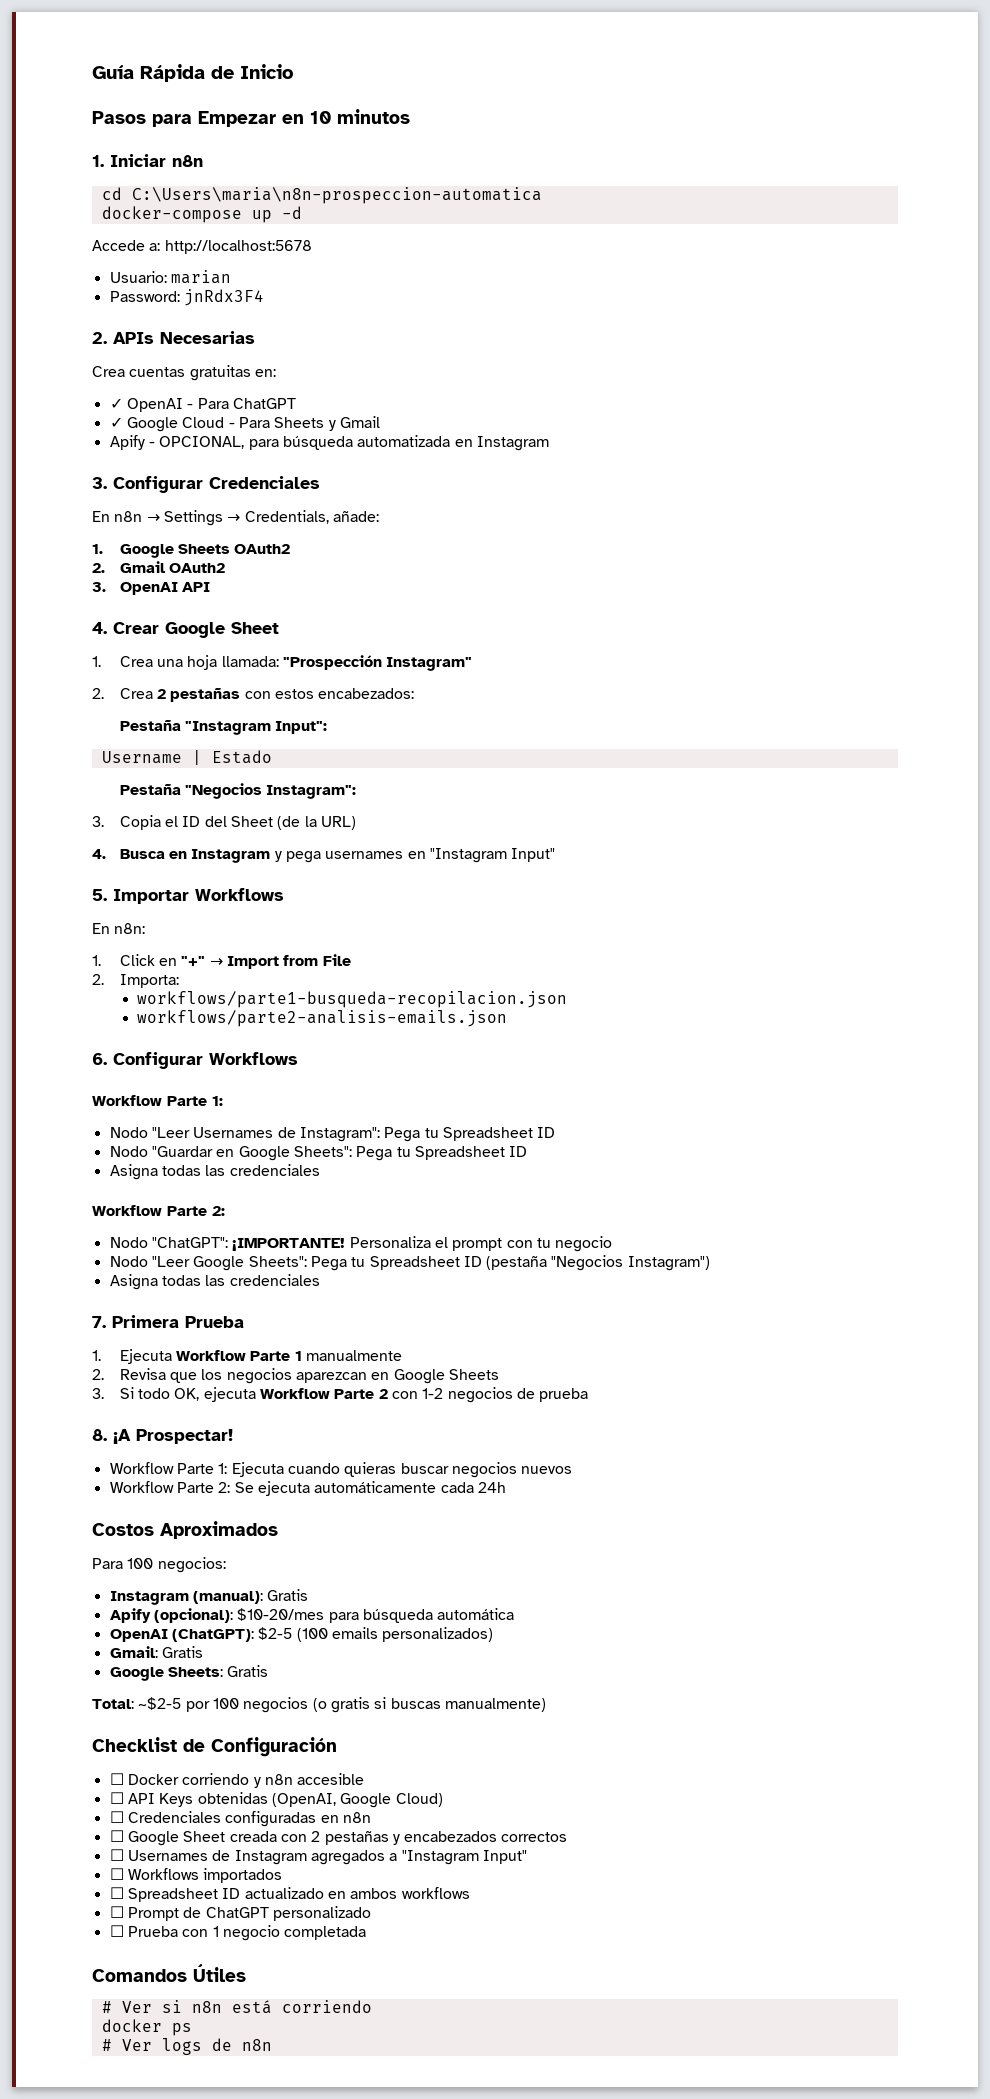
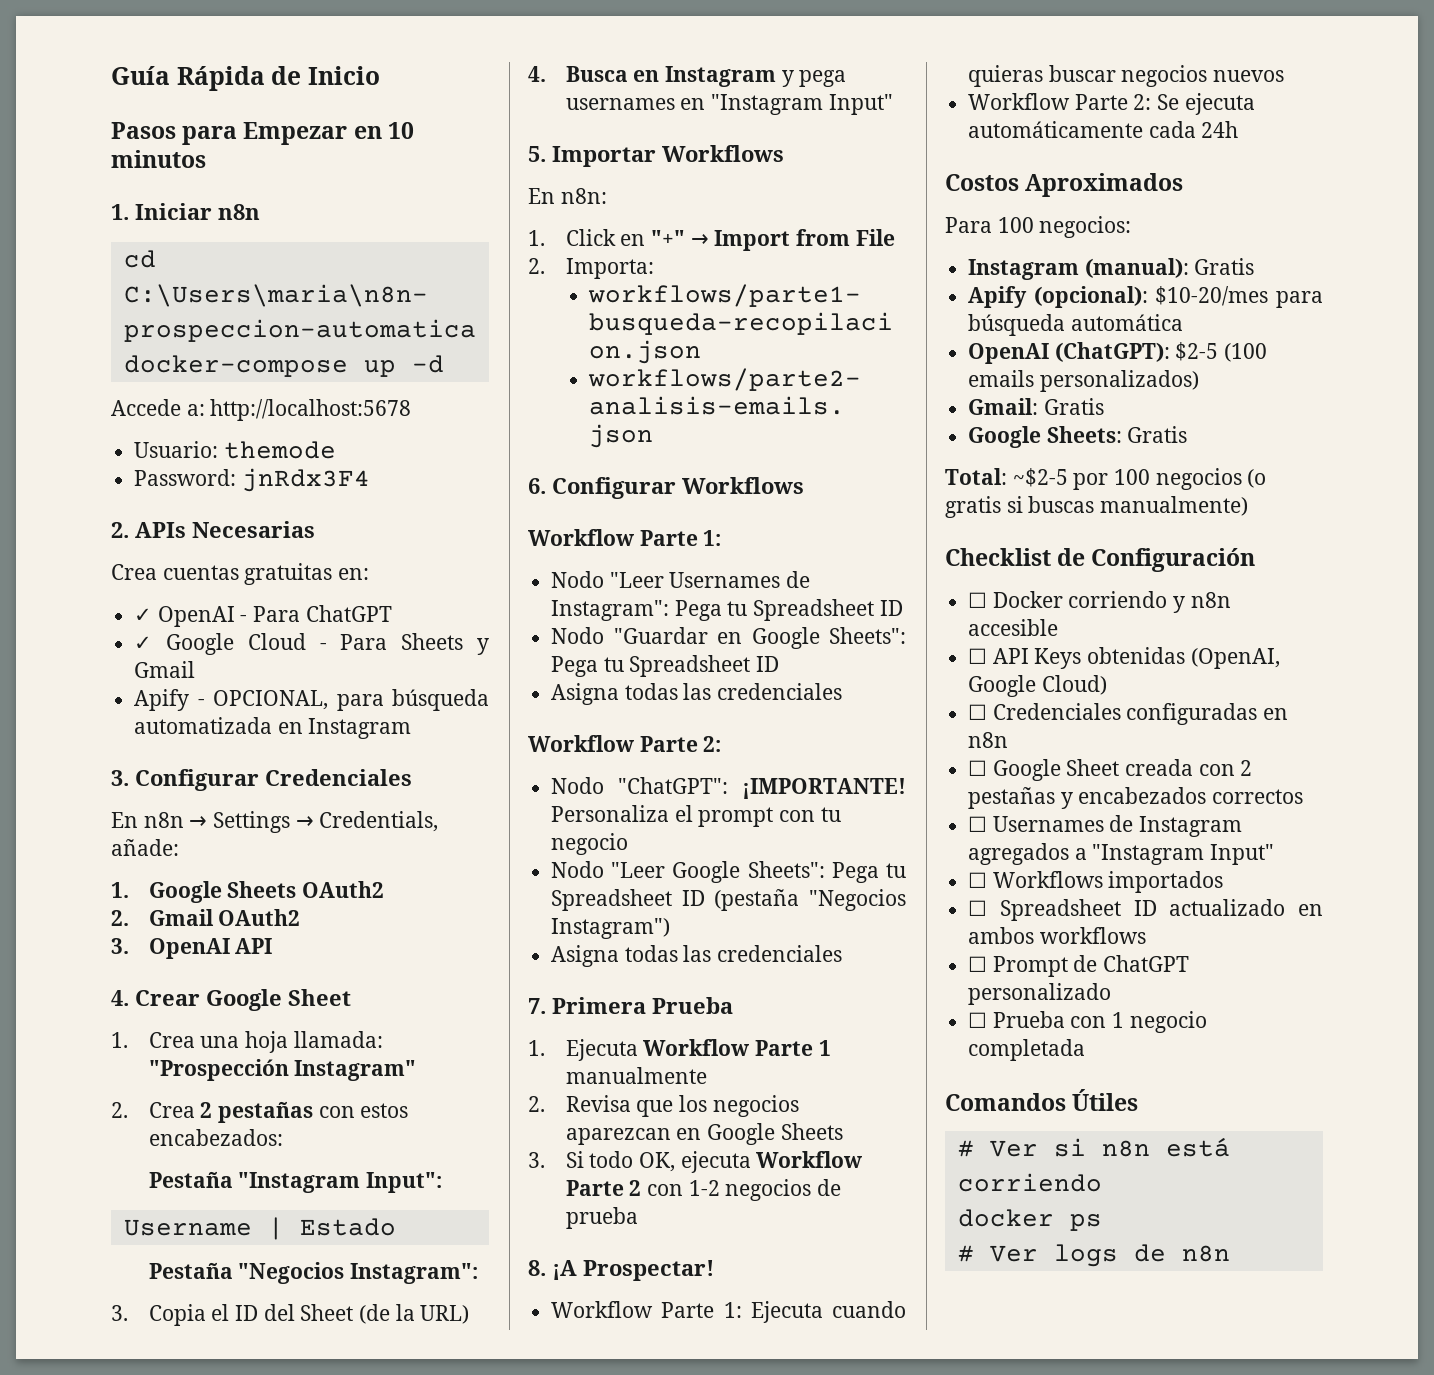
- Usuario: marian
+ Usuario: themode

